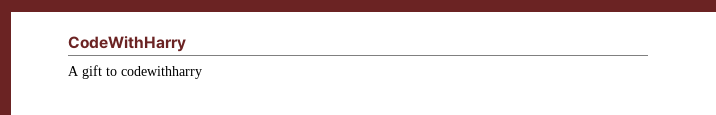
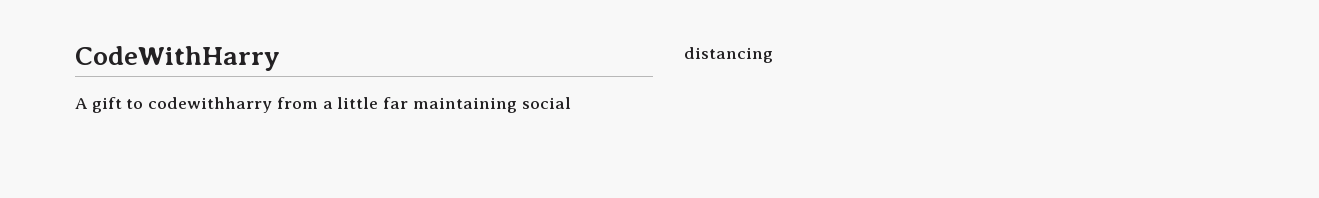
- A gift to codewithharry
+ A gift to codewithharry from a little far maintaining social distancing

